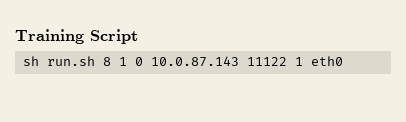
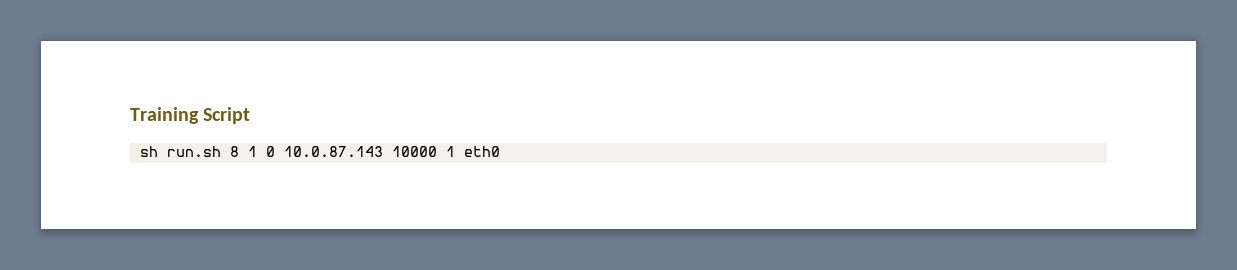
- sh run.sh 8 1 0 10.0.87.143 11122 1 eth0
+ sh run.sh 8 1 0 10.0.87.143 10000 1 eth0

